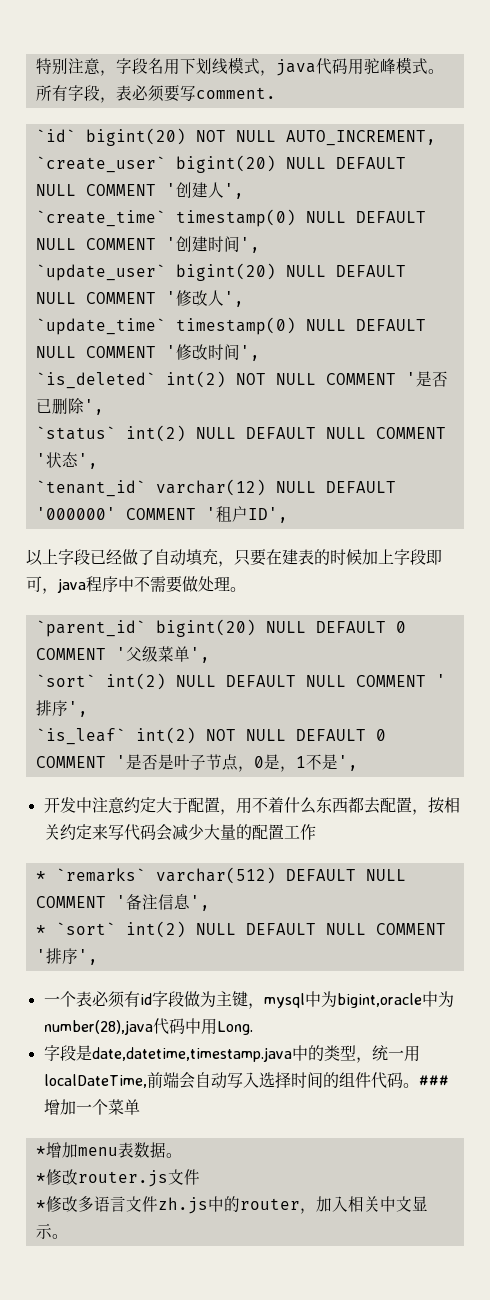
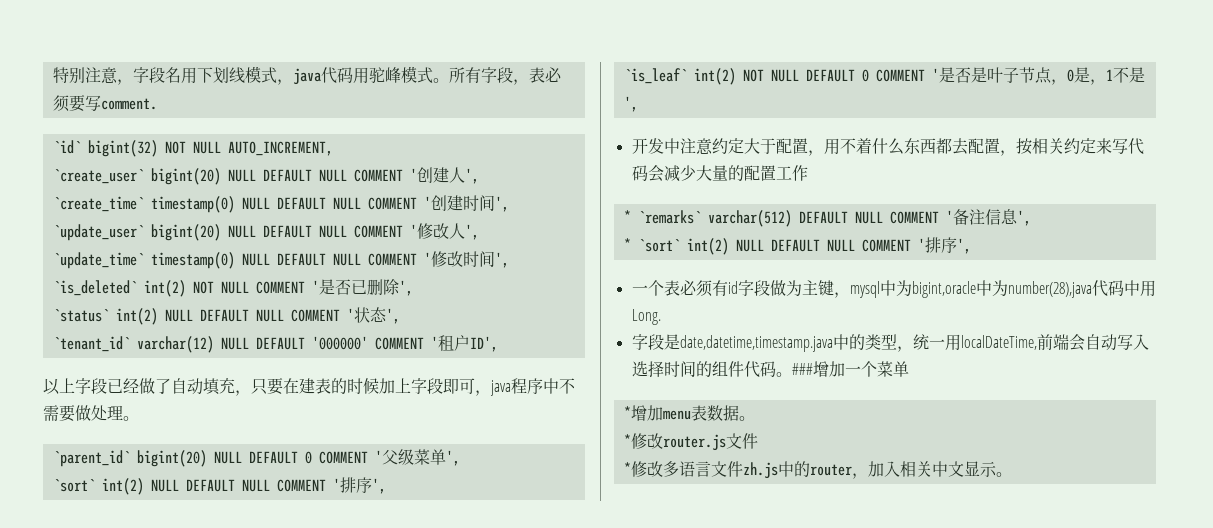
- `id` bigint(20) NOT NULL AUTO_INCREMENT,
+ `id` bigint(32) NOT NULL AUTO_INCREMENT,

